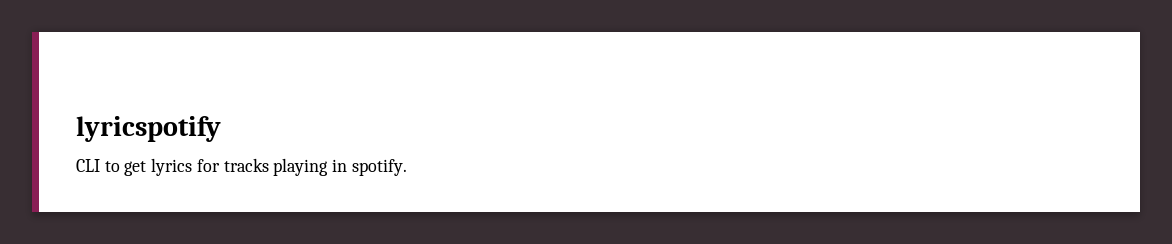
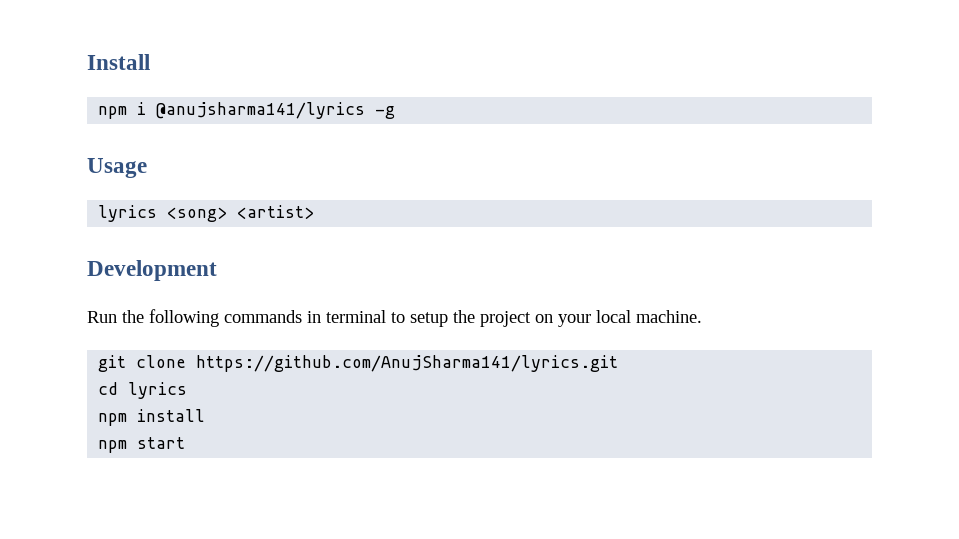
- lyricspotify
- CLI to get lyrics for tracks playing in spotify.
+ Install
+ npm i @anujsharma141/lyrics -g
+ Usage
+ lyrics <song> <artist>
+ Development
+ Run the following commands in terminal to setup the project on your local machine.
+ git clone https://github.com/AnujSharma141/lyrics.git
+ cd lyrics
+ npm install
+ npm start

